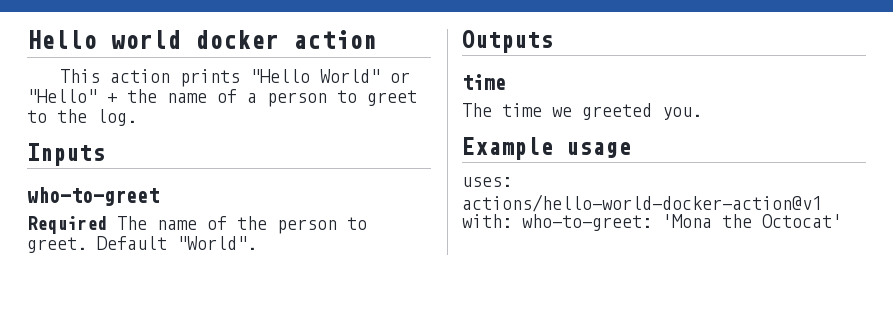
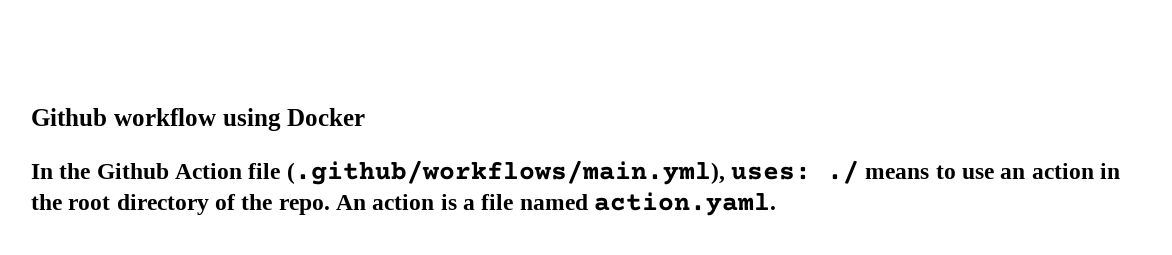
- Hello world docker action
- This action prints "Hello World" or "Hello" + the name of a person to greet to the log.
- Inputs
- who-to-greet
- Required The name of the person to greet. Default "World".
- Outputs
- time
- The time we greeted you.
- Example usage
- uses: actions/hello-world-docker-action@v1 with: who-to-greet: 'Mona the Octocat'
+ Github workflow using Docker
+ In the Github Action file (.github/workflows/main.yml), uses: ./ means to use an action in the root directory of the repo. An action is a file named action.yaml.

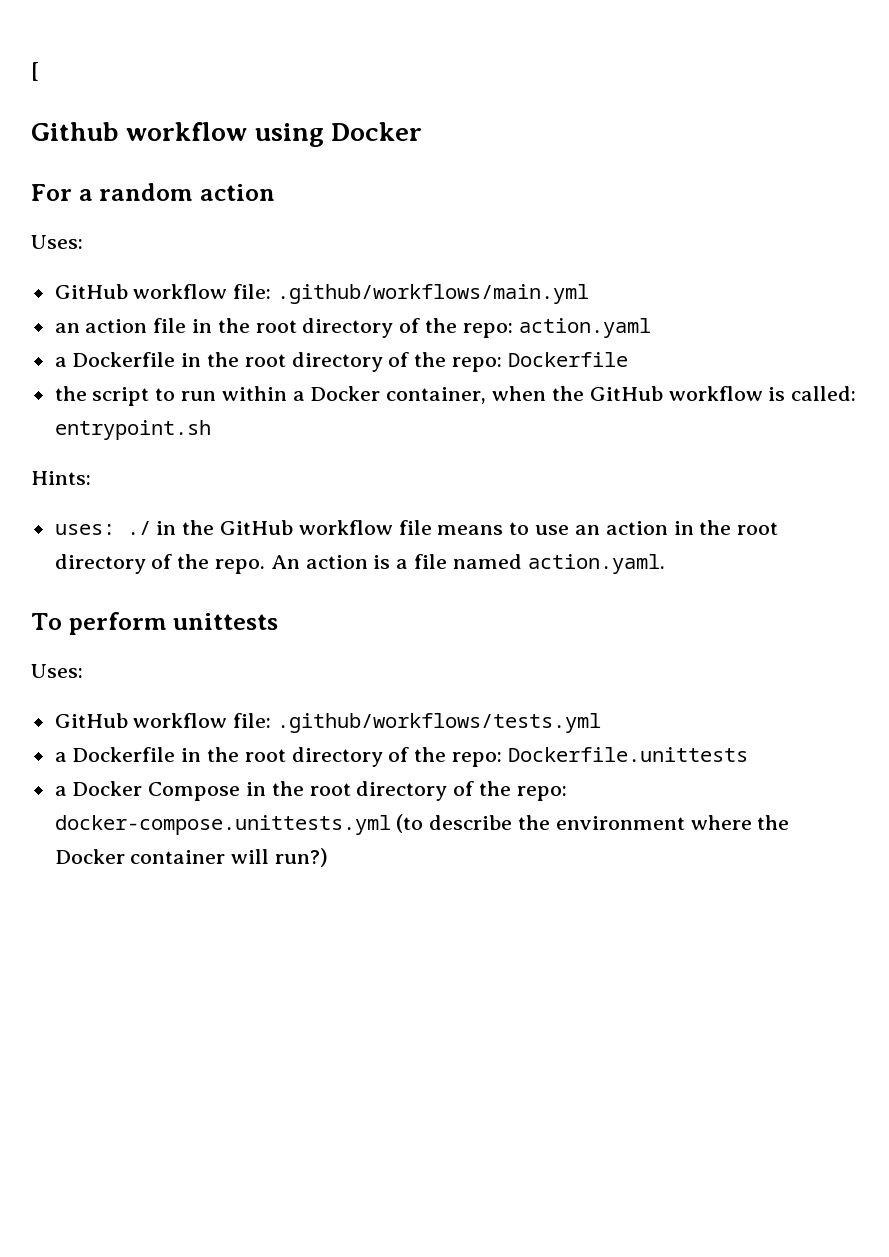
+ [
- In the Github Action file (.github/workflows/main.yml), uses: ./ means to use an action in the root directory of the repo.
+ For a random action
+ Uses:
+ GitHub workflow file: .github/workflows/main.yml
+ an action file in the root directory of the repo: action.yaml
+ a Dockerfile in the root directory of the repo: Dockerfile
+ the script to run within a Docker container, when the GitHub workflow is called: entrypoint.sh
+ Hints:
+ uses: ./ in the GitHub workflow file means to use an action in the root directory of the repo.
+ To perform unittests
+ Uses:
+ GitHub workflow file: .github/workflows/tests.yml
+ a Dockerfile in the root directory of the repo: Dockerfile.unittests
+ a Docker Compose in the root directory of the repo: docker-compose.unittests.yml (to describe the environment where the Docker container will run?)

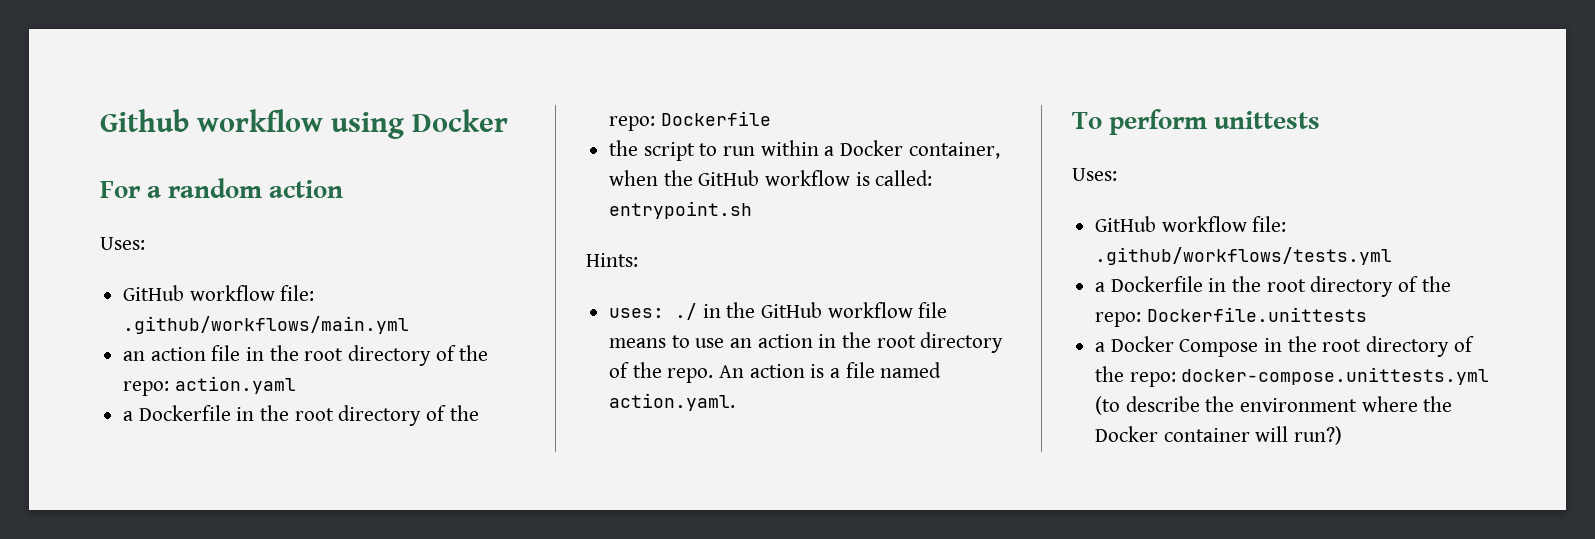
- [

